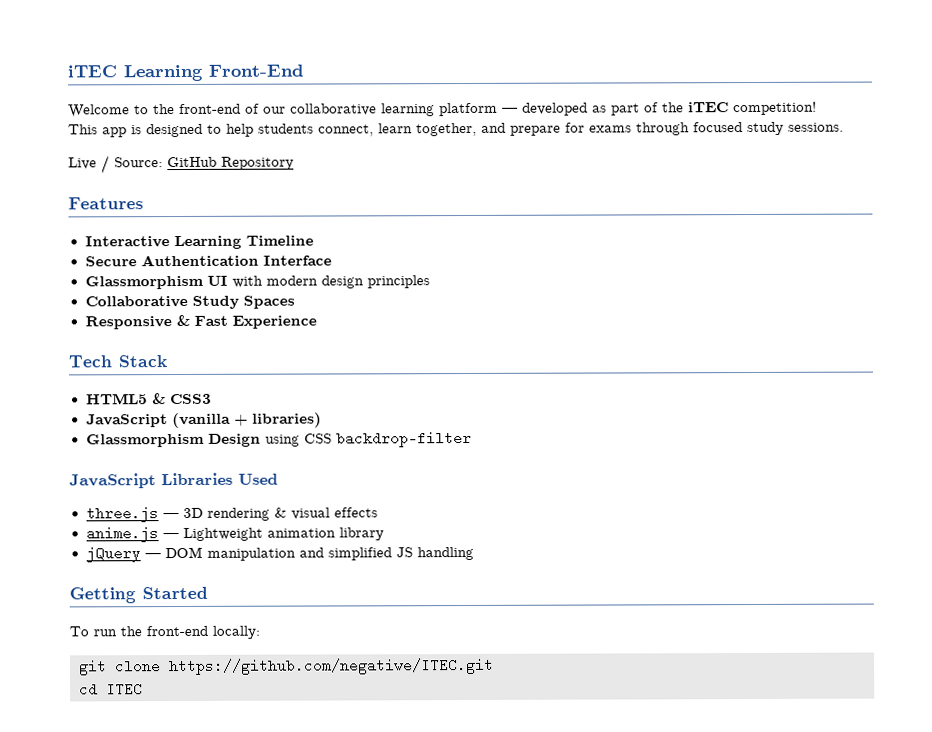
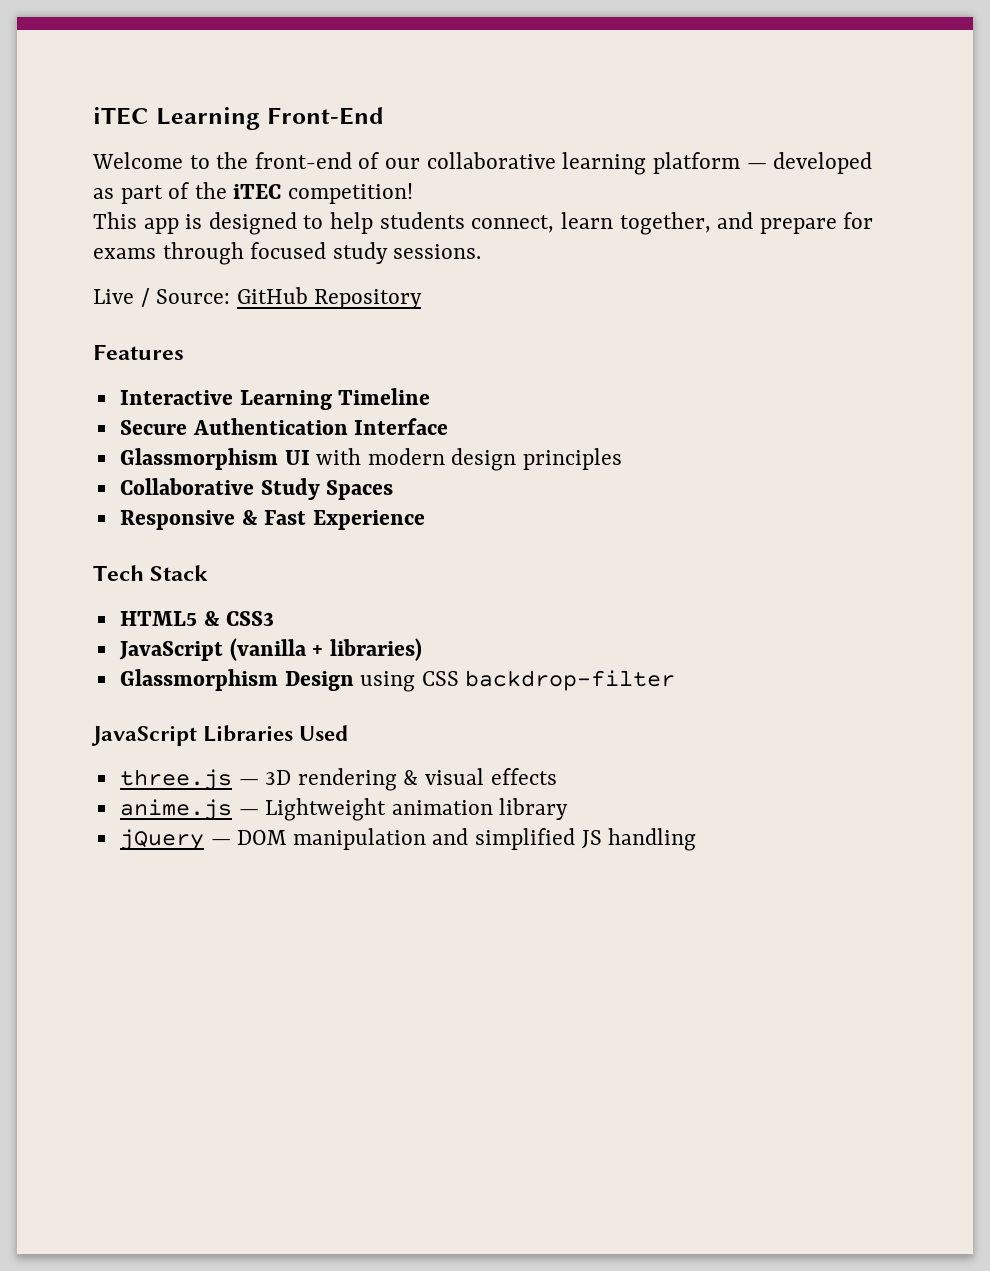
- Getting Started
- To run the front-end locally:
- git clone https://github.com/negatiwe/ITEC.git
- cd ITEC

